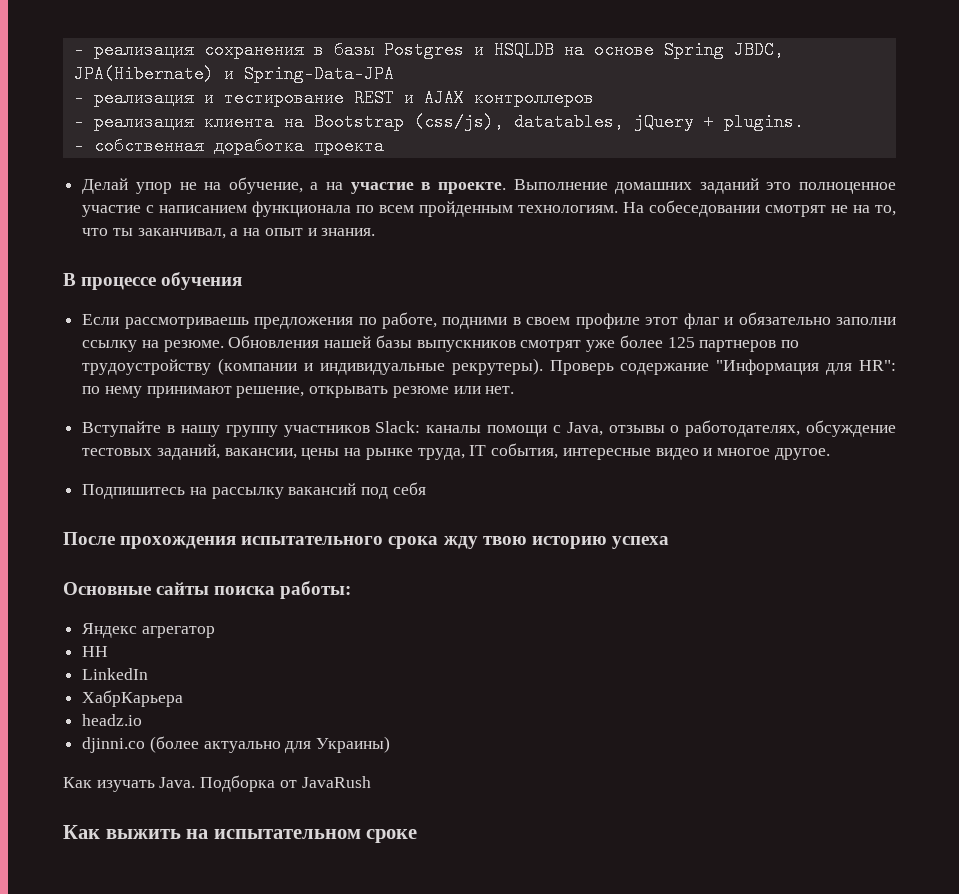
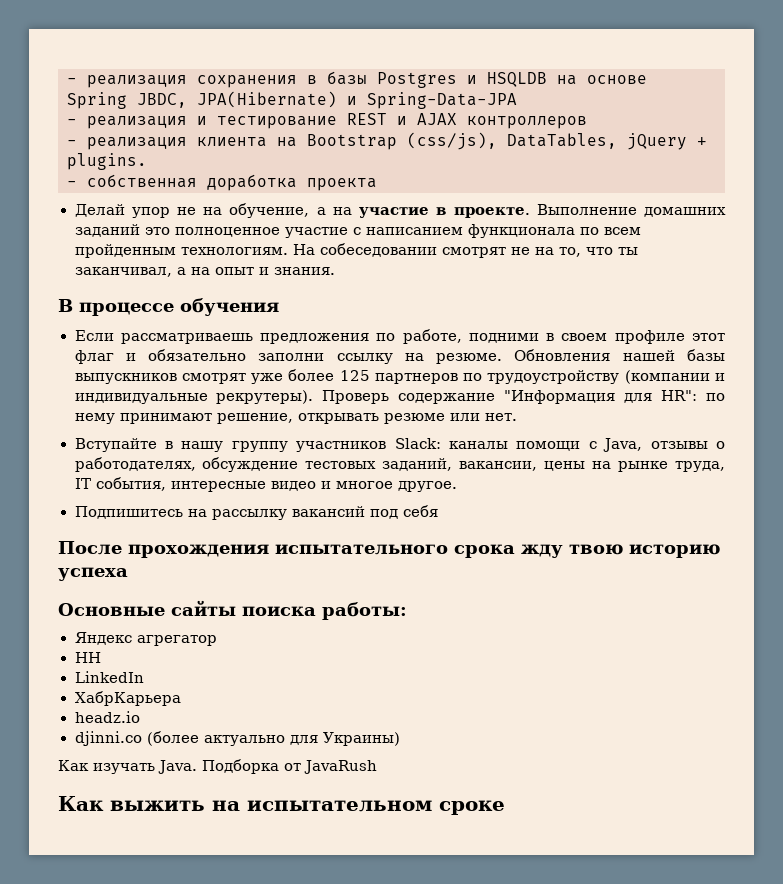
- - реализация клиента на Bootstrap (css/js), datatables, jQuery + plugins.
+ - реализация клиента на Bootstrap (css/js), DataTables, jQuery + plugins.
- Если рассмотриваешь предложения по работе, подними в своем профиле этот флаг и обязательно заполни ссылку на резюме.
+ Если рассматриваешь предложения по работе, подними в своем профиле этот флаг и обязательно заполни ссылку на резюме.

